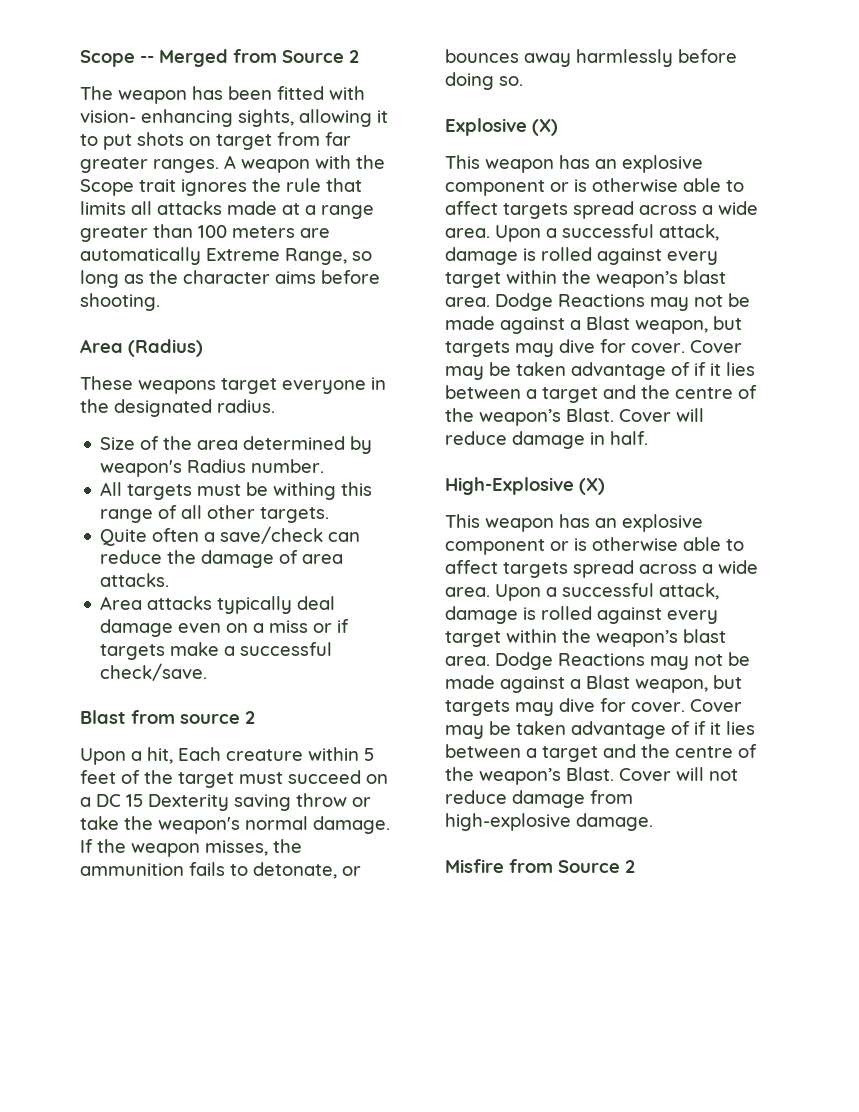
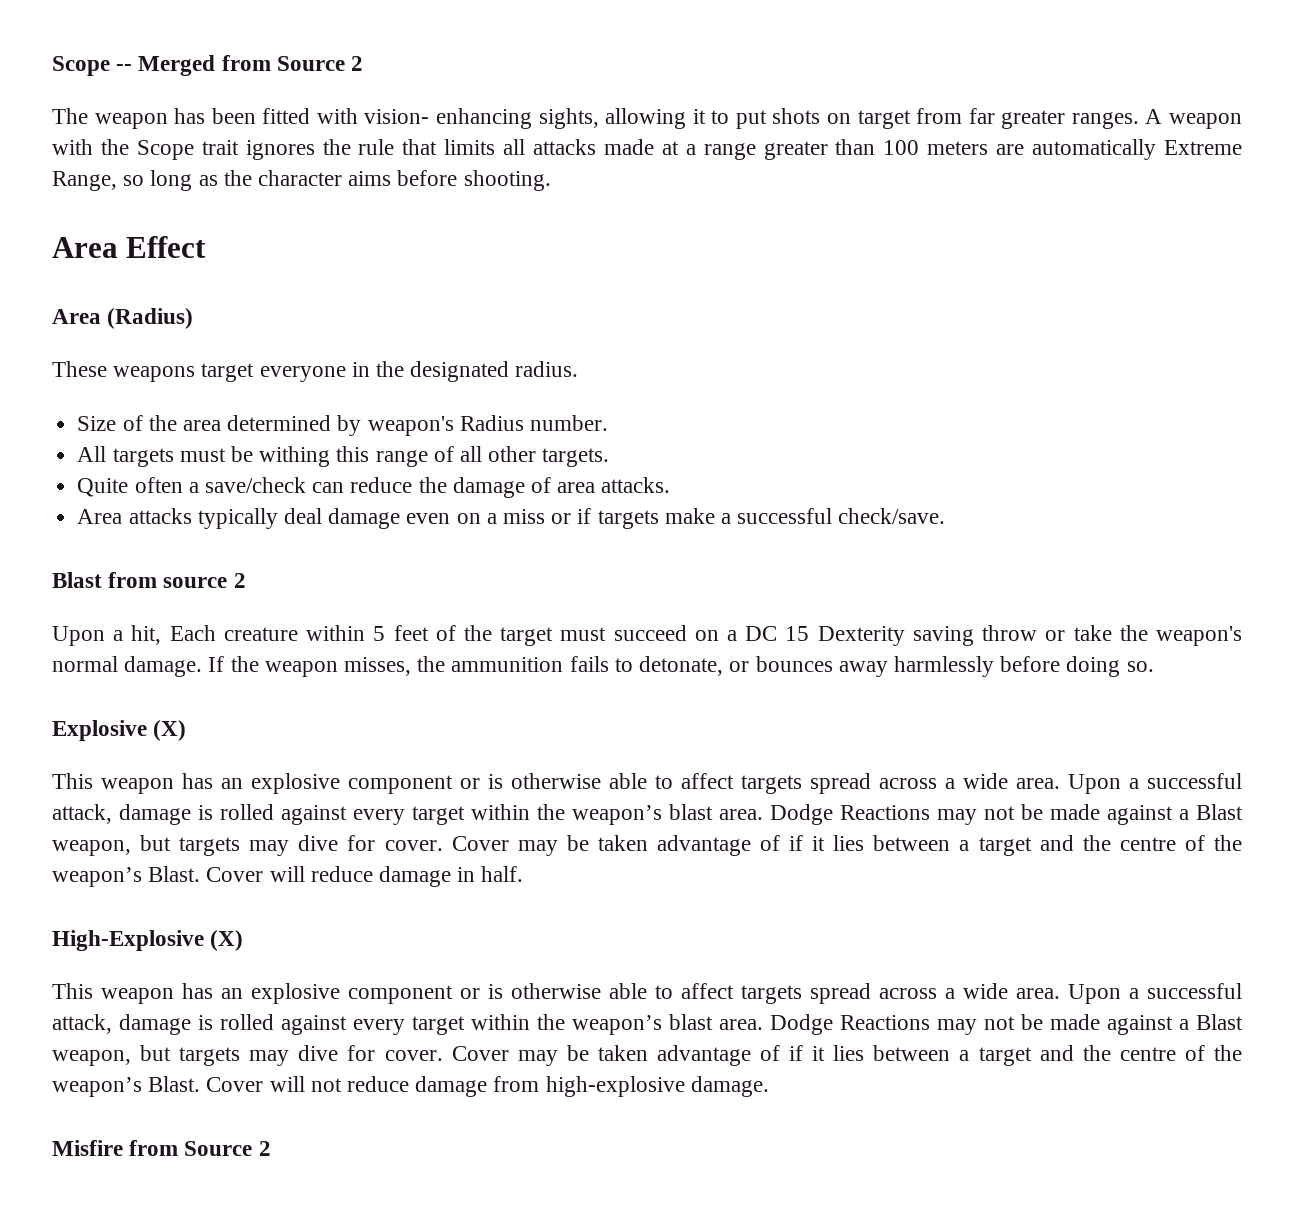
+ Area Effect

